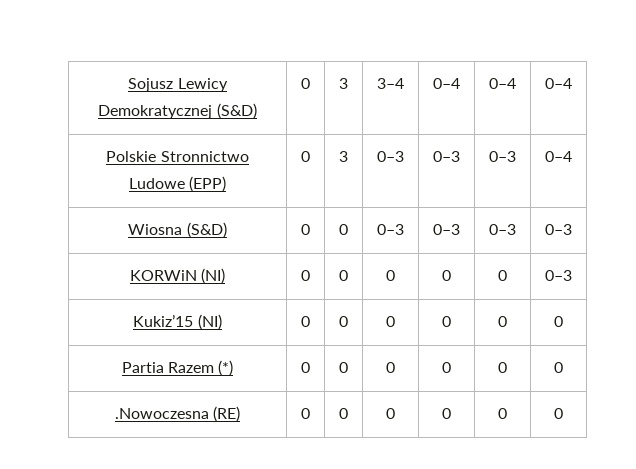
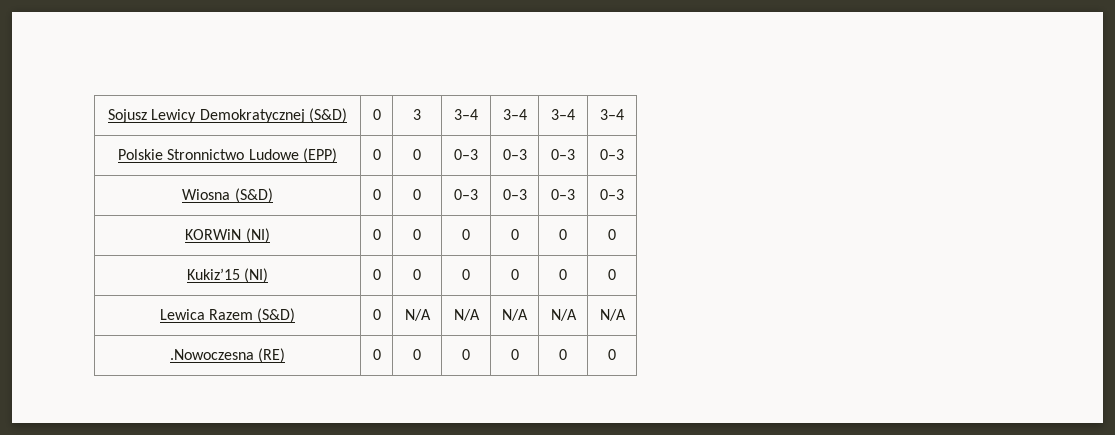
- Sojusz Lewicy Demokratycznej (S&D) | 0 | 3 | 3–4 | 0–4 | 0–4 | 0–4
+ Sojusz Lewicy Demokratycznej (S&D) | 0 | 3 | 3–4 | 3–4 | 3–4 | 3–4
- Polskie Stronnictwo Ludowe (EPP) | 0 | 3 | 0–3 | 0–3 | 0–3 | 0–4
+ Polskie Stronnictwo Ludowe (EPP) | 0 | 0 | 0–3 | 0–3 | 0–3 | 0–3
- KORWiN (NI) | 0 | 0 | 0 | 0 | 0 | 0–3
+ KORWiN (NI) | 0 | 0 | 0 | 0 | 0 | 0
- Partia Razem (*) | 0 | 0 | 0 | 0 | 0 | 0
+ Lewica Razem (S&D) | 0 | N/A | N/A | N/A | N/A | N/A

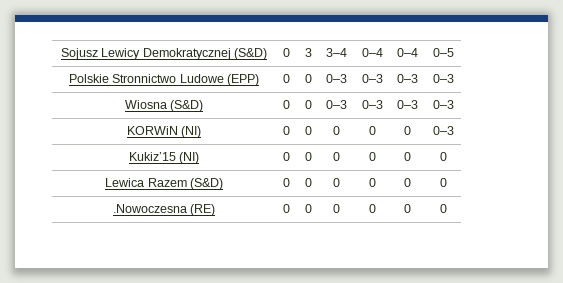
- Sojusz Lewicy Demokratycznej (S&D) | 0 | 3 | 3–4 | 3–4 | 3–4 | 3–4
+ Sojusz Lewicy Demokratycznej (S&D) | 0 | 3 | 3–4 | 0–4 | 0–4 | 0–5
- KORWiN (NI) | 0 | 0 | 0 | 0 | 0 | 0
+ KORWiN (NI) | 0 | 0 | 0 | 0 | 0 | 0–3
- Lewica Razem (S&D) | 0 | N/A | N/A | N/A | N/A | N/A
+ Lewica Razem (S&D) | 0 | 0 | 0 | 0 | 0 | 0

